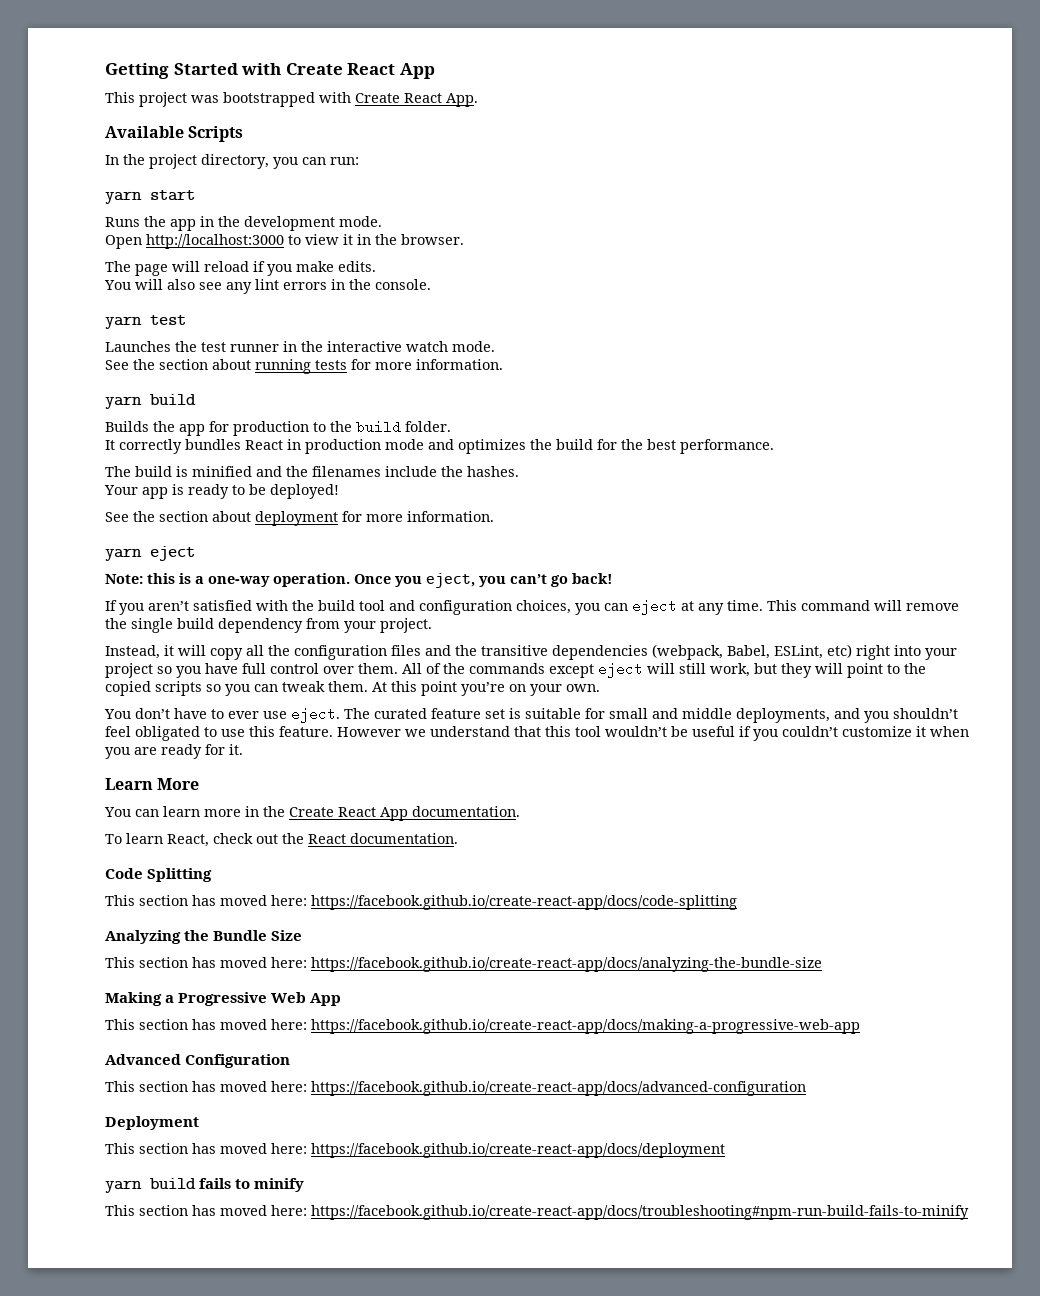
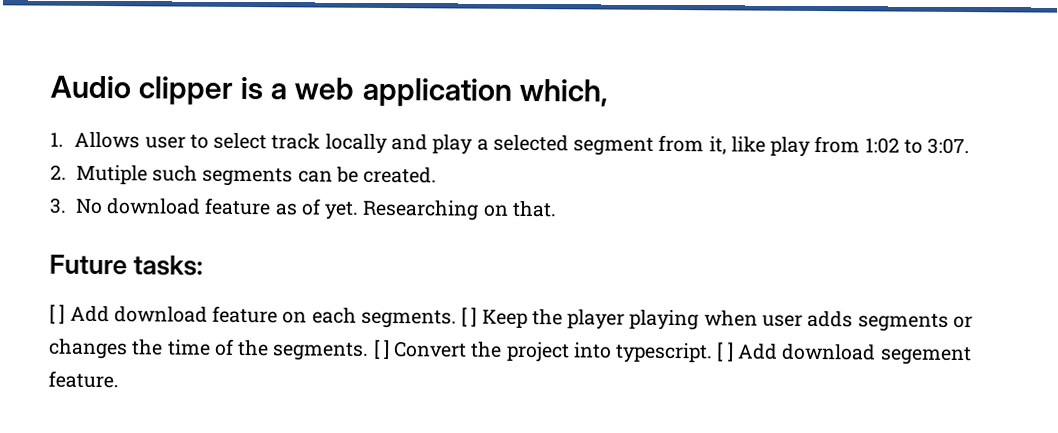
- Getting Started with Create React App
- This project was bootstrapped with Create React App.
- Available Scripts
- In the project directory, you can run:
- yarn start
- Runs the app in the development mode.
- Open http://localhost:3000 to view it in the browser.
- The page will reload if you make edits.
- You will also see any lint errors in the console.
- yarn test
- Launches the test runner in the interactive watch mode.
- See the section about running tests for more information.
- yarn build
- Builds the app for production to the build folder.
- It correctly bundles React in production mode and optimizes the build for the best performance.
- The build is minified and the filenames include the hashes.
- Your app is ready to be deployed!
- See the section about deployment for more information.
- yarn eject
- Note: this is a one-way operation. Once you eject, you can’t go back!
- If you aren’t satisfied with the build tool and configuration choices, you can eject at any time. This command will remove the single build dependency from your project.
- Instead, it will copy all the configuration files and the transitive dependencies (webpack, Babel, ESLint, etc) right into your project so you have full control over them. All of the commands except eject will still work, but they will point to the copied scripts so you can tweak them. At this point you’re on your own.
- You don’t have to ever use eject. The curated feature set is suitable for small and middle deployments, and you shouldn’t feel obligated to use this feature. However we understand that this tool wouldn’t be useful if you couldn’t customize it when you are ready for it.
- Learn More
- You can learn more in the Create React App documentation.
- To learn React, check out the React documentation.
- Code Splitting
- This section has moved here: https://facebook.github.io/create-react-app/docs/code-splitting
- Analyzing the Bundle Size
- This section has moved here: https://facebook.github.io/create-react-app/docs/analyzing-the-bundle-size
- Making a Progressive Web App
- This section has moved here: https://facebook.github.io/create-react-app/docs/making-a-progressive-web-app
- Advanced Configuration
- This section has moved here: https://facebook.github.io/create-react-app/docs/advanced-configuration
- Deployment
- This section has moved here: https://facebook.github.io/create-react-app/docs/deployment
- yarn build fails to minify
- This section has moved here: https://facebook.github.io/create-react-app/docs/troubleshooting#npm-run-build-fails-to-minify
+ Audio clipper is a web application which,
+ 1. Allows user to select track locally and play a selected segment from it, like play from 1:02 to 3:07.
+ 2. Mutiple such segments can be created.
+ 3. No download feature as of yet. Researching on that.
+ Future tasks:
+ [ ] Add download feature on each segments. [ ] Keep the player playing when user adds segments or changes the time of the segments. [ ] Convert the project into typescript. [ ] Add download segement feature.

